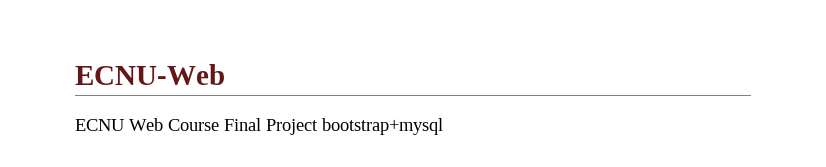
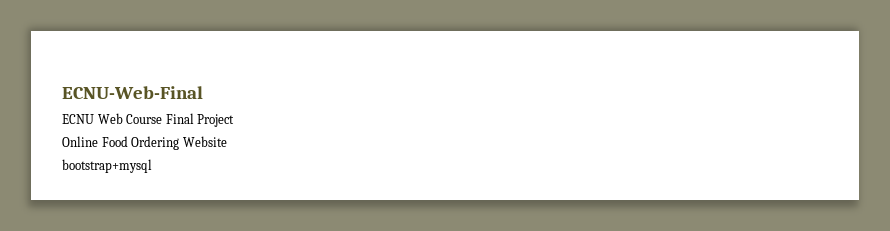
- ECNU-Web
+ ECNU-Web-Final
- ECNU Web Course Final Project bootstrap+mysql
+ ECNU Web Course Final Project
+ Online Food Ordering Website
+ bootstrap+mysql

